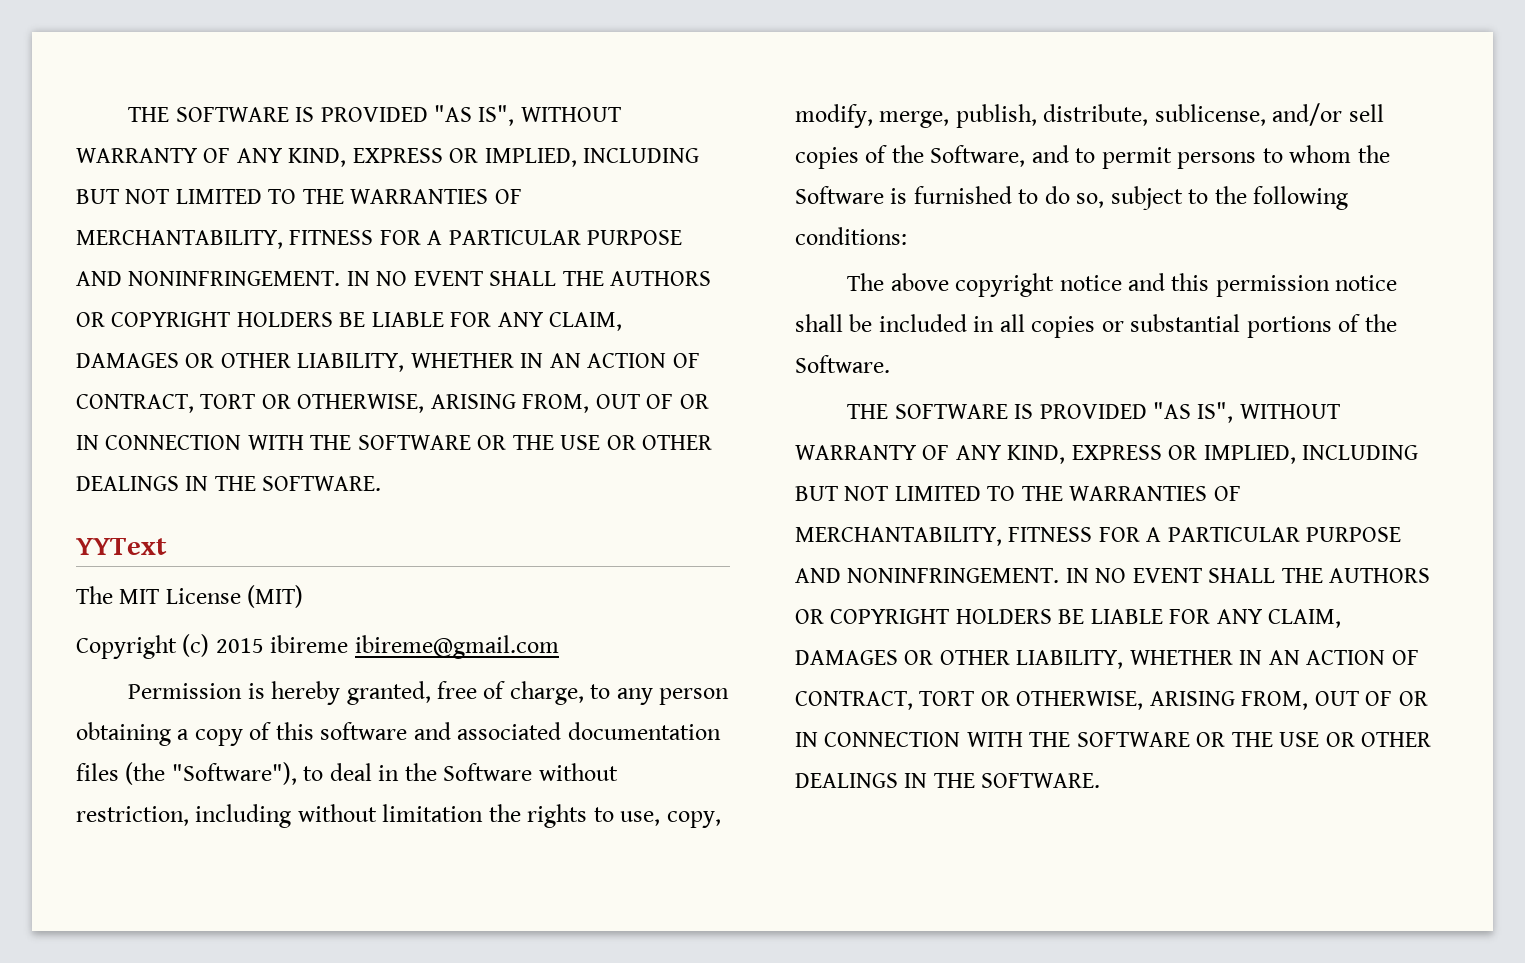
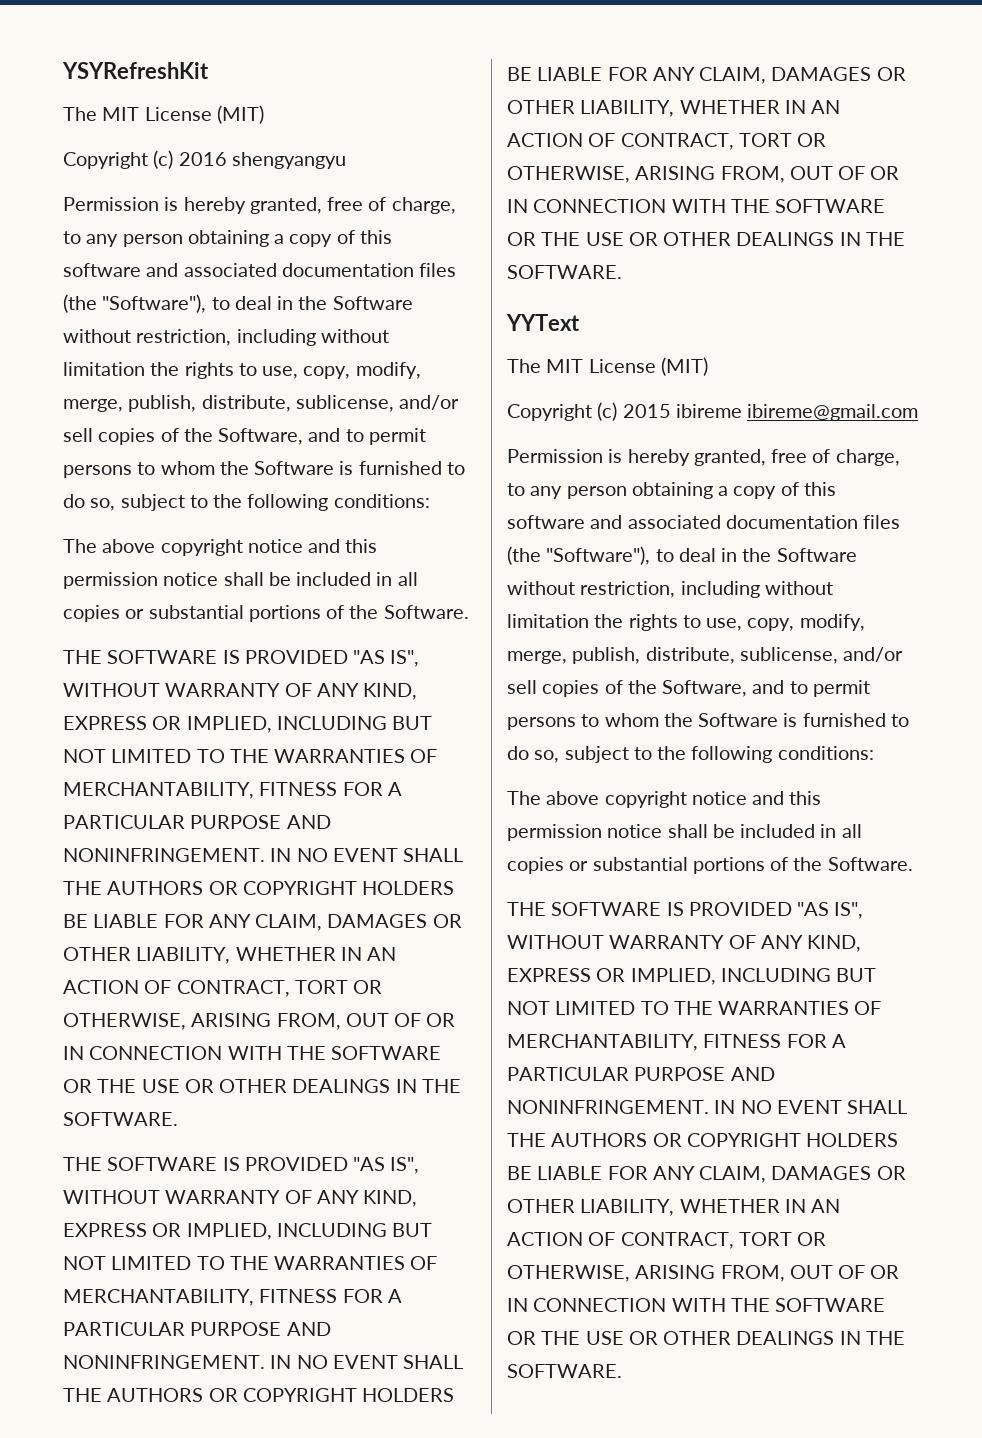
+ YSYRefreshKit
+ The MIT License (MIT)
+ Copyright (c) 2016 shengyangyu
+ Permission is hereby granted, free of charge, to any person obtaining a copy of this software and associated documentation files (the "Software"), to deal in the Software without restriction, including without limitation the rights to use, copy, modify, merge, publish, distribute, sublicense, and/or sell copies of the Software, and to permit persons to whom the Software is furnished to do so, subject to the following conditions:
+ The above copyright notice and this permission notice shall be included in all copies or substantial portions of the Software.
+ THE SOFTWARE IS PROVIDED "AS IS", WITHOUT WARRANTY OF ANY KIND, EXPRESS OR IMPLIED, INCLUDING BUT NOT LIMITED TO THE WARRANTIES OF MERCHANTABILITY, FITNESS FOR A PARTICULAR PURPOSE AND NONINFRINGEMENT. IN NO EVENT SHALL THE AUTHORS OR COPYRIGHT HOLDERS BE LIABLE FOR ANY CLAIM, DAMAGES OR OTHER LIABILITY, WHETHER IN AN ACTION OF CONTRACT, TORT OR OTHERWISE, ARISING FROM, OUT OF OR IN CONNECTION WITH THE SOFTWARE OR THE USE OR OTHER DEALINGS IN THE SOFTWARE.

